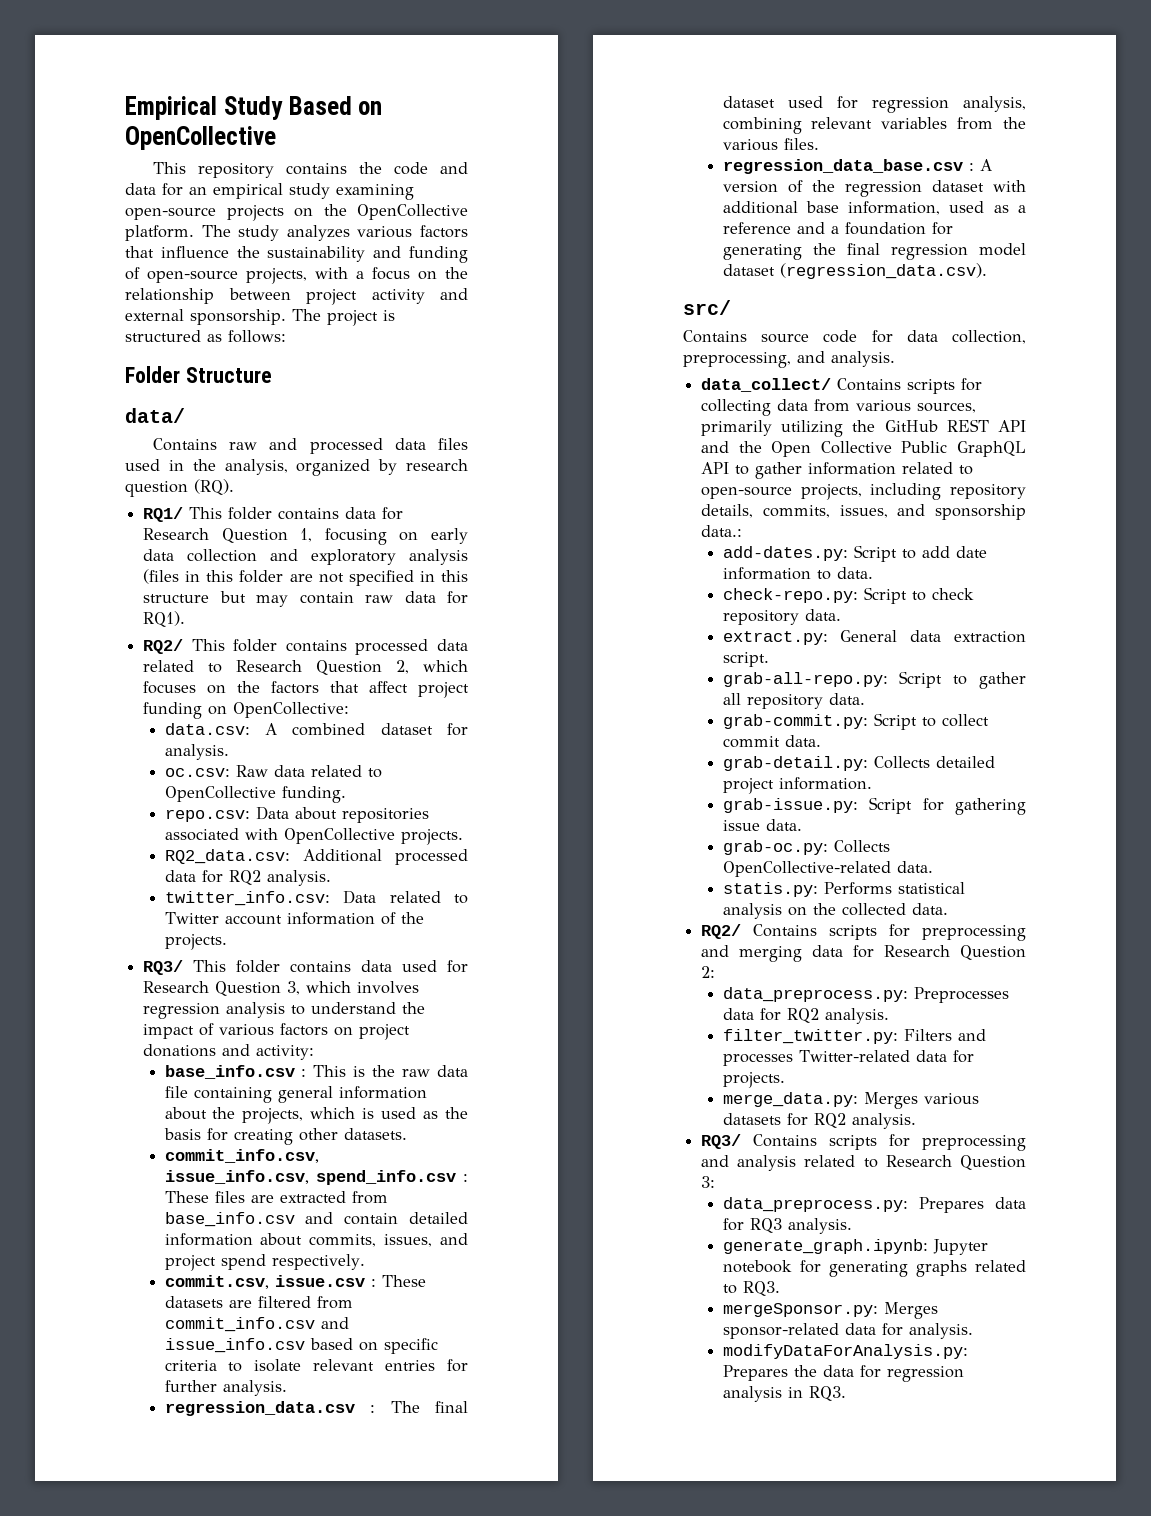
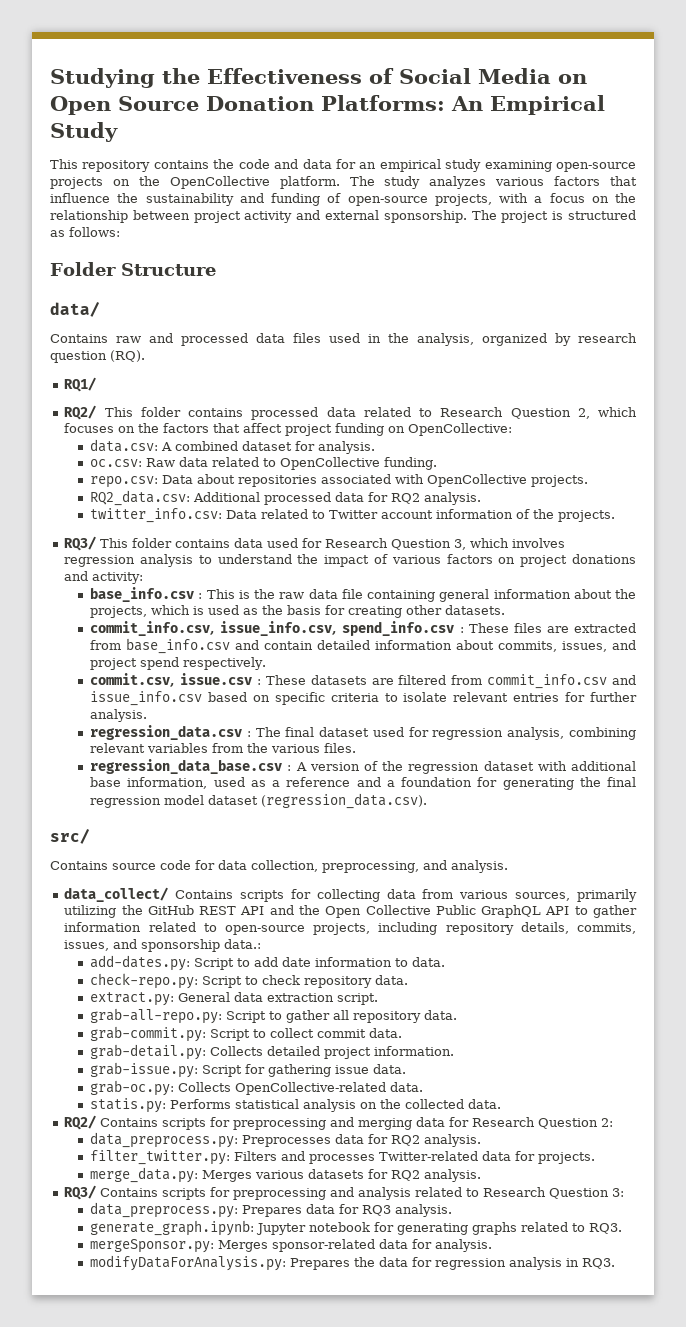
- Empirical Study Based on OpenCollective
+ Studying the Effectiveness of Social Media on Open Source Donation Platforms: An Empirical Study
- RQ1/ This folder contains data for Research Question 1, focusing on early data collection and exploratory analysis (files in this folder are not specified in this structure but may contain raw data for RQ1).
+ RQ1/

